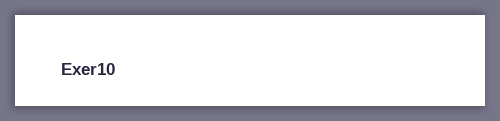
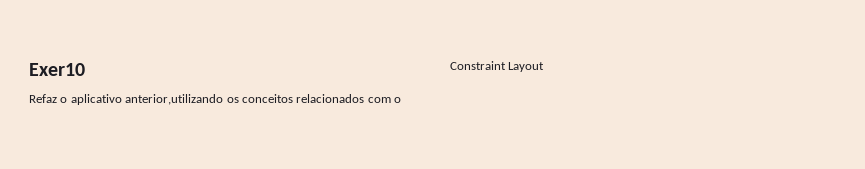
+ Refaz o aplicativo anterior,utilizando os conceitos relacionados com o Constraint Layout

